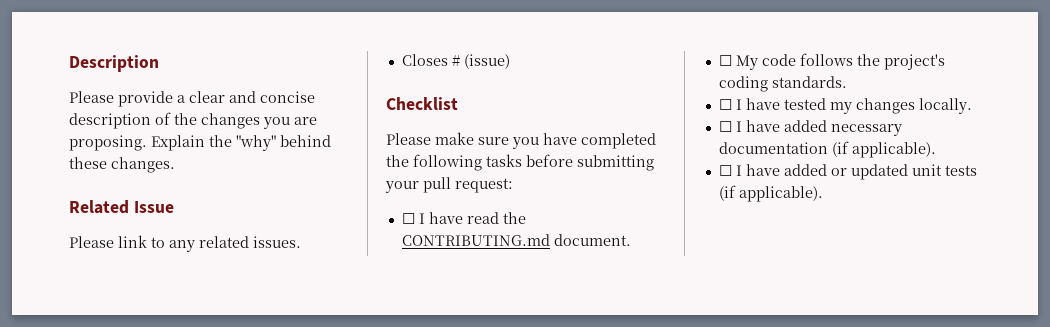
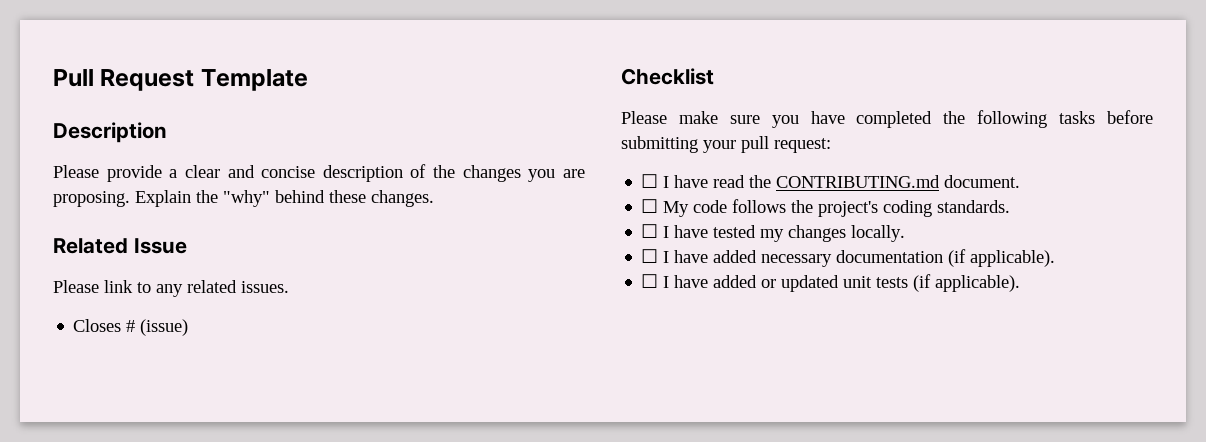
+ Pull Request Template

